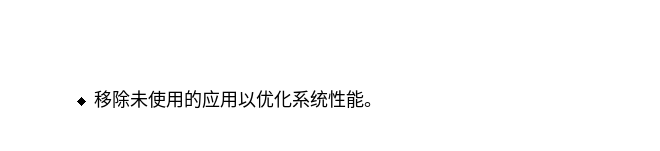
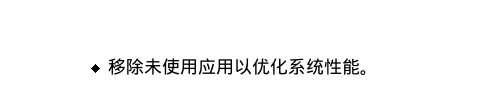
- 移除未使用的应用以优化系统性能。
+ 移除未使用应用以优化系统性能。

